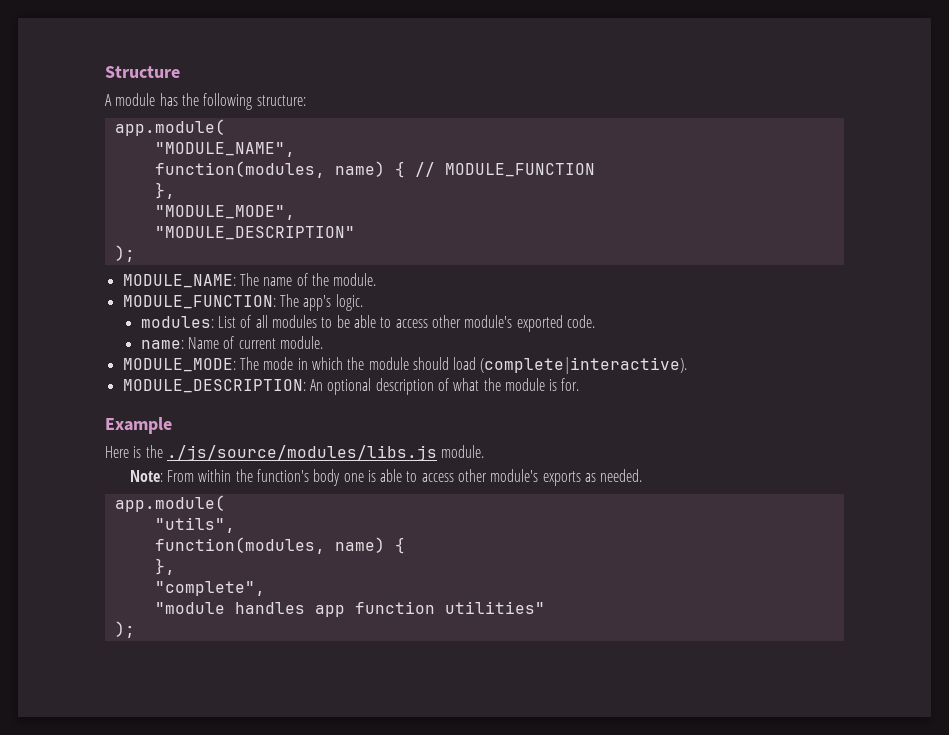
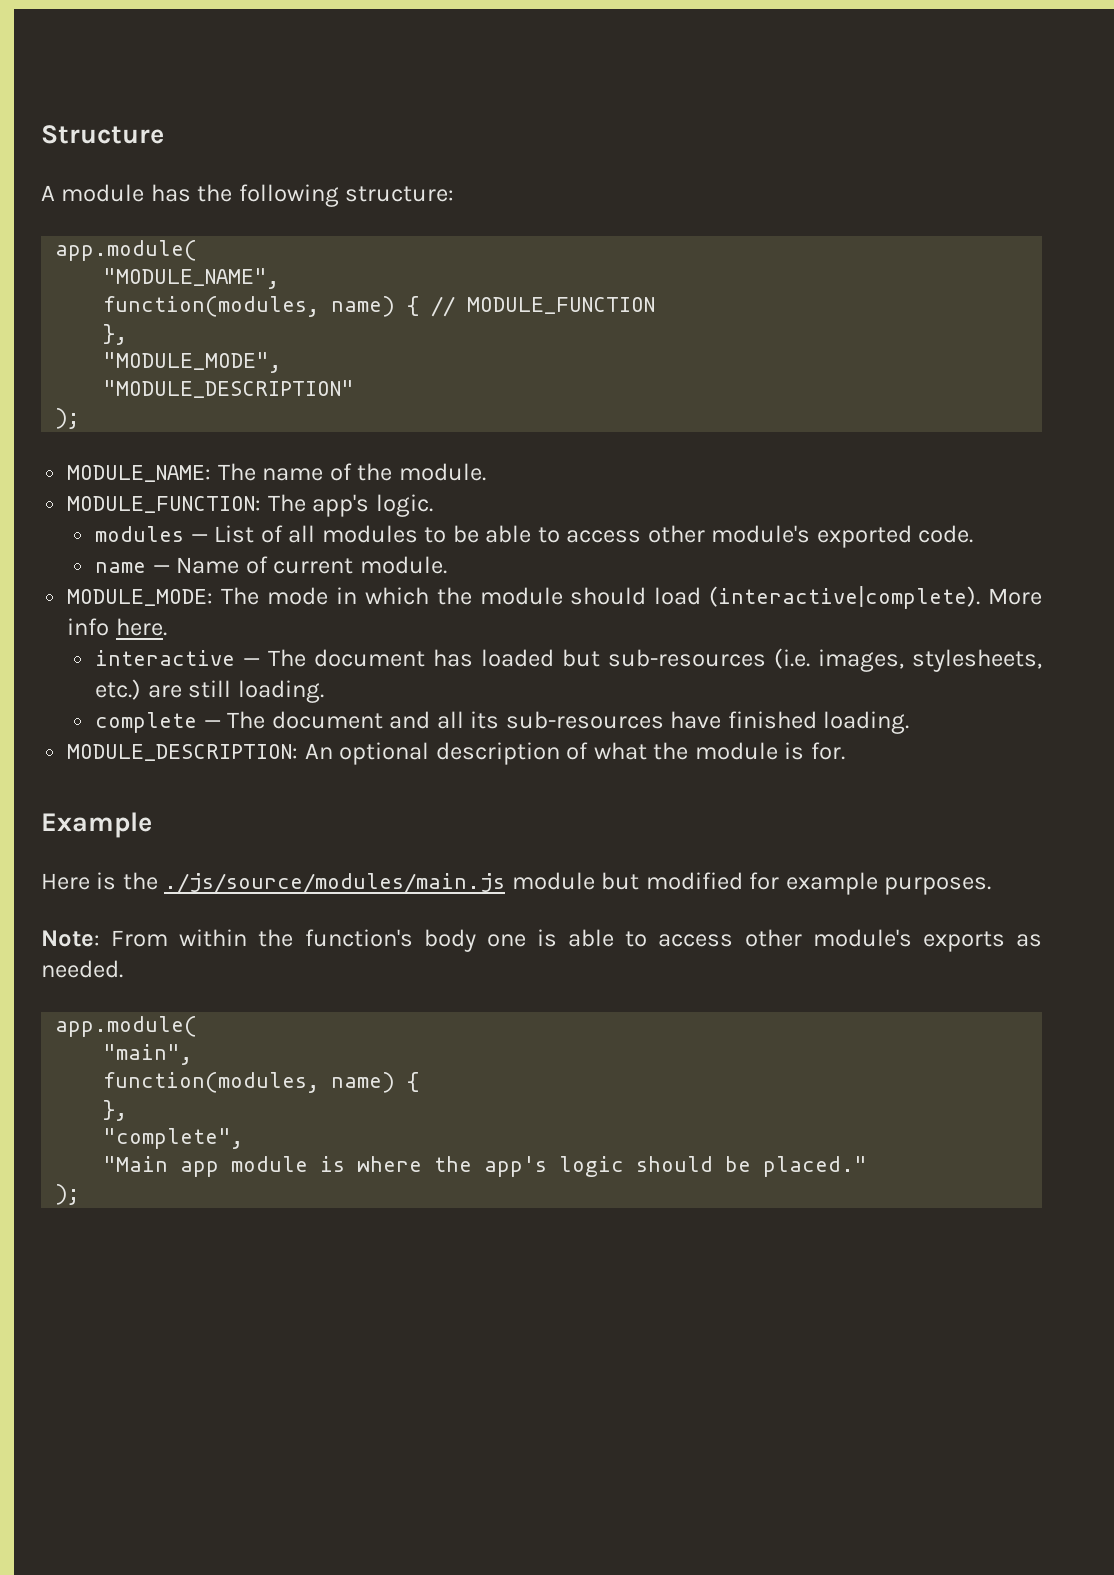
- modules: List of all modules to be able to access other module's exported code.
+ modules — List of all modules to be able to access other module's exported code.
- name: Name of current module.
+ name — Name of current module.
- MODULE_MODE: The mode in which the module should load (complete|interactive).
+ MODULE_MODE: The mode in which the module should load (interactive|complete). More info here.
+ interactive — The document has loaded but sub-resources (i.e. images, stylesheets, etc.) are still loading.
+ complete — The document and all its sub-resources have finished loading.
- Here is the ./js/source/modules/libs.js module.
+ Here is the ./js/source/modules/main.js module but modified for example purposes.
- "utils",
+ "main",
- "module handles app function utilities"
+ "Main app module is where the app's logic should be placed."

